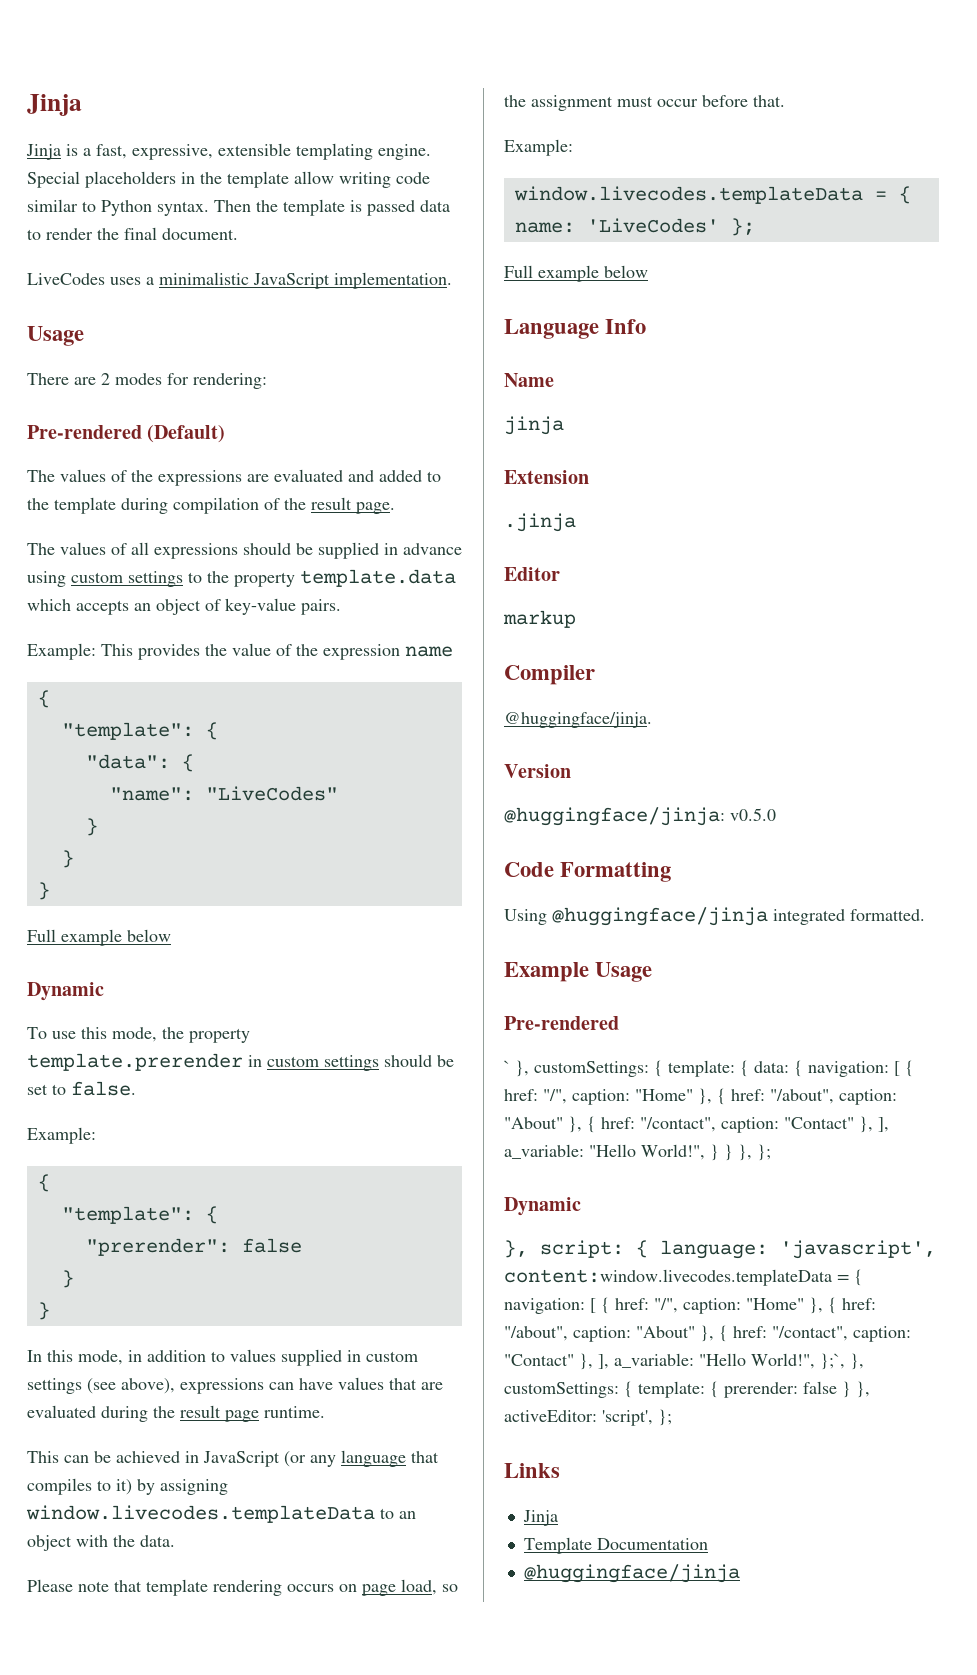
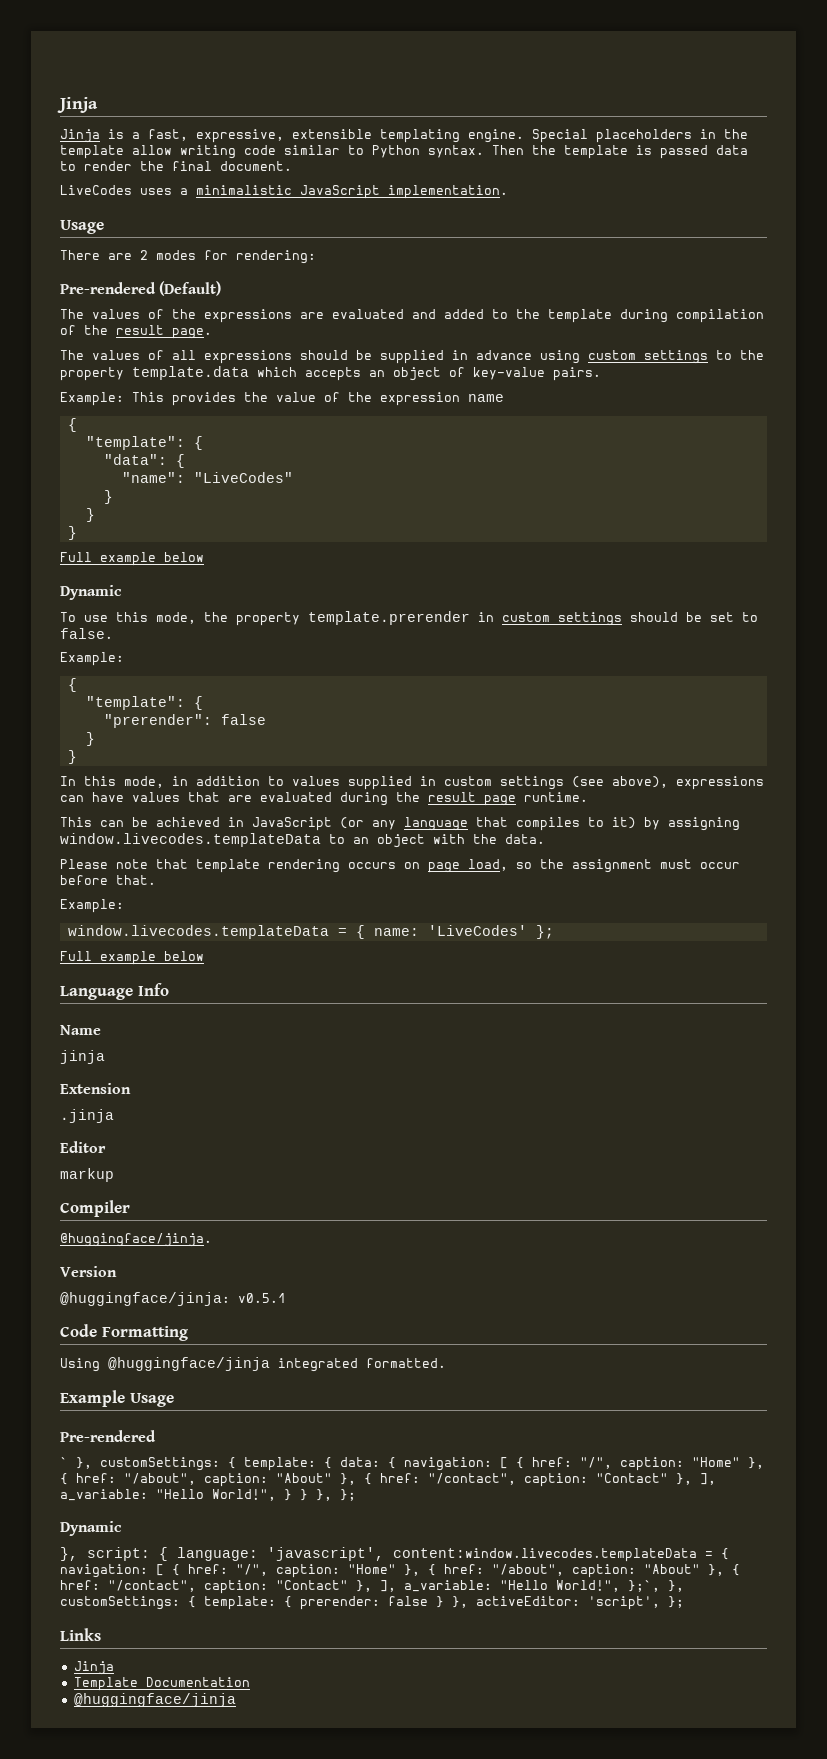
- @huggingface/jinja: v0.5.0
+ @huggingface/jinja: v0.5.1

